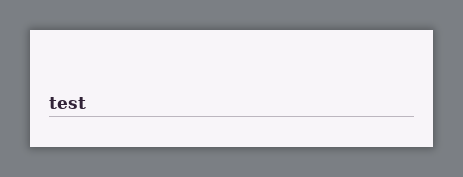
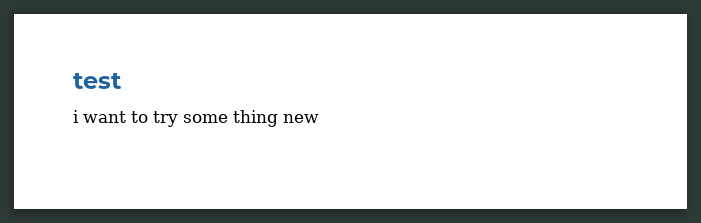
+ i want to try some thing new

